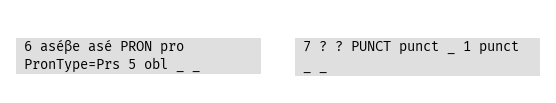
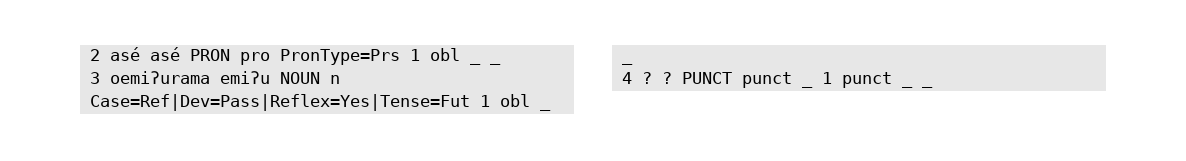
- 6 aséβe asé PRON pro PronType=Prs 5 obl _ _
- 7 ?
+ 2 asé asé PRON pro PronType=Prs 1 obl _ _
+ 3 oemiʔurama emiʔu NOUN n Case=Ref|Dev=Pass|Reflex=Yes|Tense=Fut 1 obl _ _
+ 4 ?

